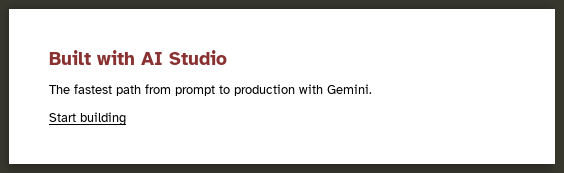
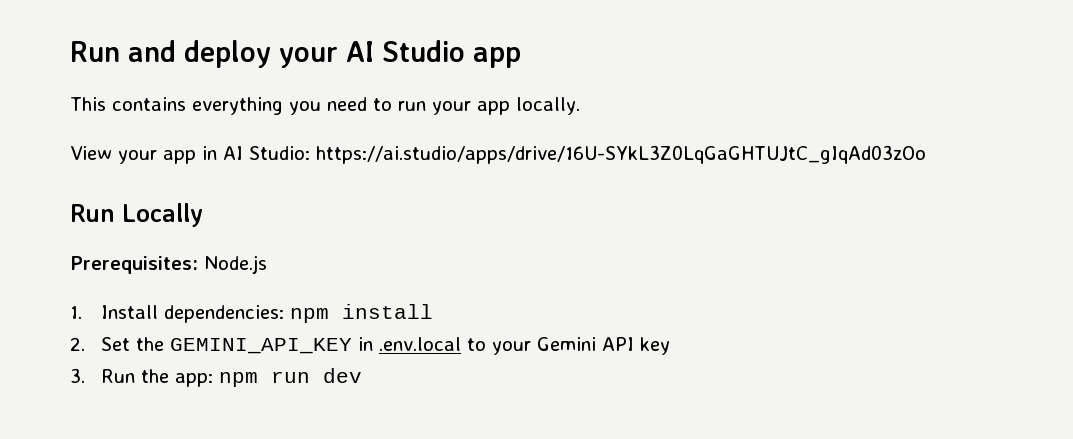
- Built with AI Studio
- The fastest path from prompt to production with Gemini.
- Start building
+ Run and deploy your AI Studio app
+ This contains everything you need to run your app locally.
+ View your app in AI Studio: https://ai.studio/apps/drive/16U-SYkL3Z0LqGaGHTUJtC_gIqAd03zOo
+ Run Locally
+ Prerequisites: Node.js
+ 1. Install dependencies: npm install
+ 2. Set the GEMINI_API_KEY in .env.local to your Gemini API key
+ 3. Run the app: npm run dev

